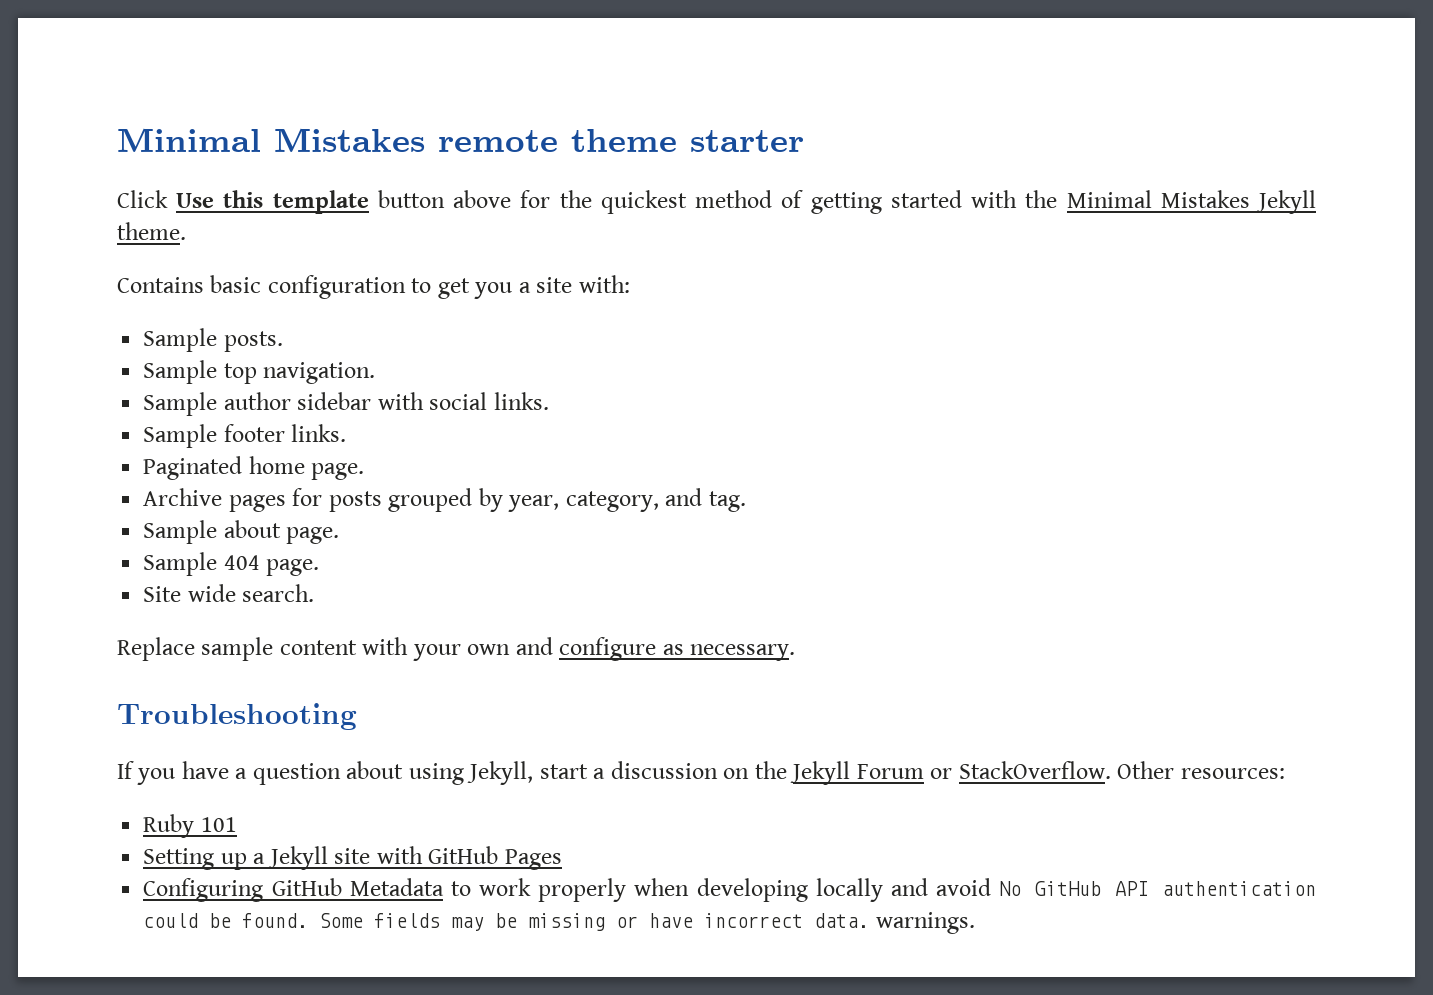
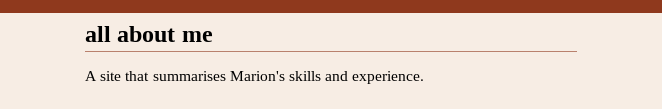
- Minimal Mistakes remote theme starter
- Click Use this template button above for the quickest method of getting started with the Minimal Mistakes Jekyll theme.
- Contains basic configuration to get you a site with:
- Sample posts.
- Sample top navigation.
- Sample author sidebar with social links.
- Sample footer links.
- Paginated home page.
- Archive pages for posts grouped by year, category, and tag.
- Sample about page.
- Sample 404 page.
- Site wide search.
- Replace sample content with your own and configure as necessary.
- Troubleshooting
- If you have a question about using Jekyll, start a discussion on the Jekyll Forum or StackOverflow. Other resources:
- Ruby 101
- Setting up a Jekyll site with GitHub Pages
- Configuring GitHub Metadata to work properly when developing locally and avoid No GitHub API authentication could be found. Some fields may be missing or have incorrect data. warnings.
+ all about me
+ A site that summarises Marion's skills and experience.

